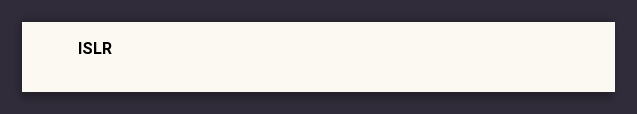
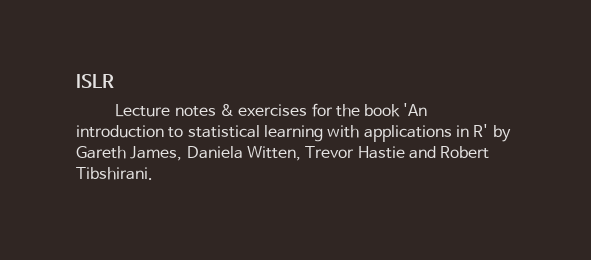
+ Lecture notes & exercises for the book 'An introduction to statistical learning with applications in R' by Gareth James, Daniela Witten, Trevor Hastie and Robert Tibshirani.

